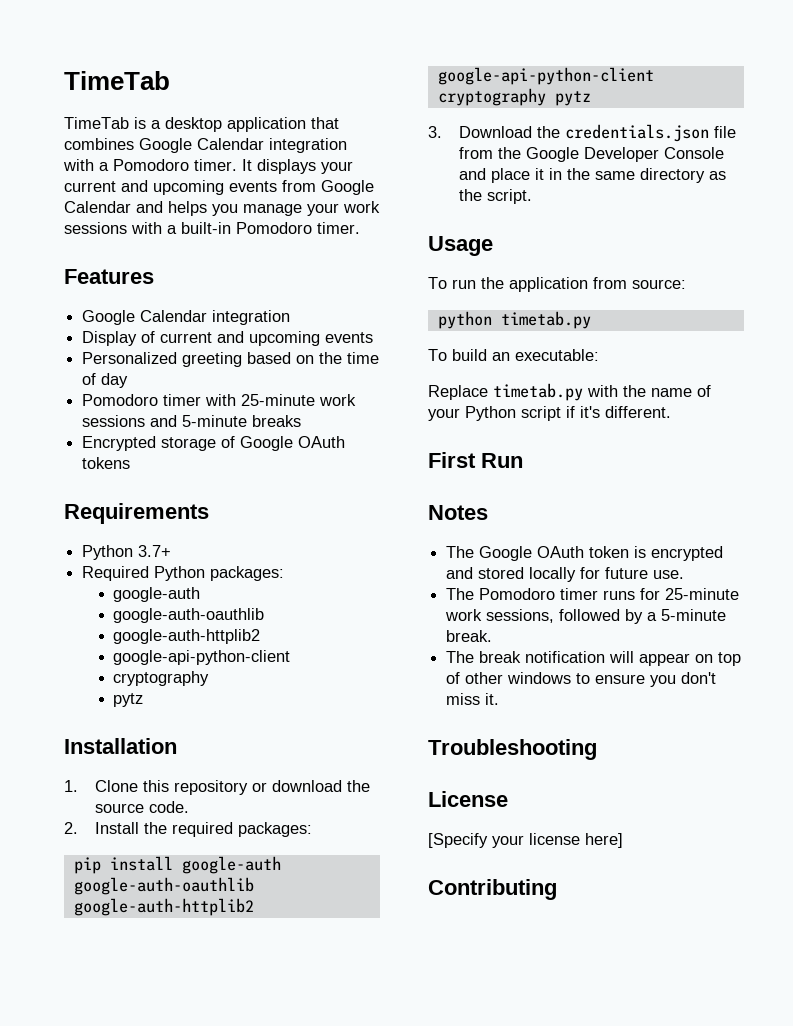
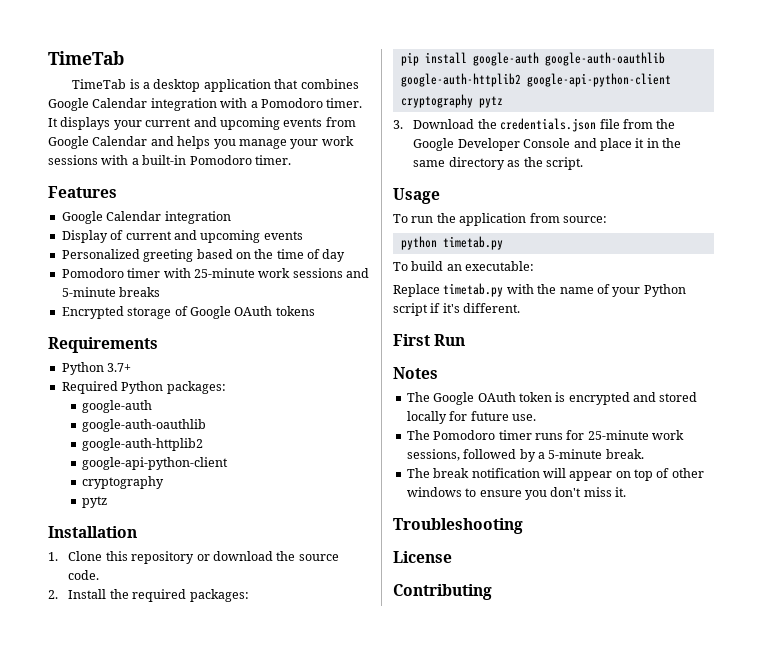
- [Specify your license here]

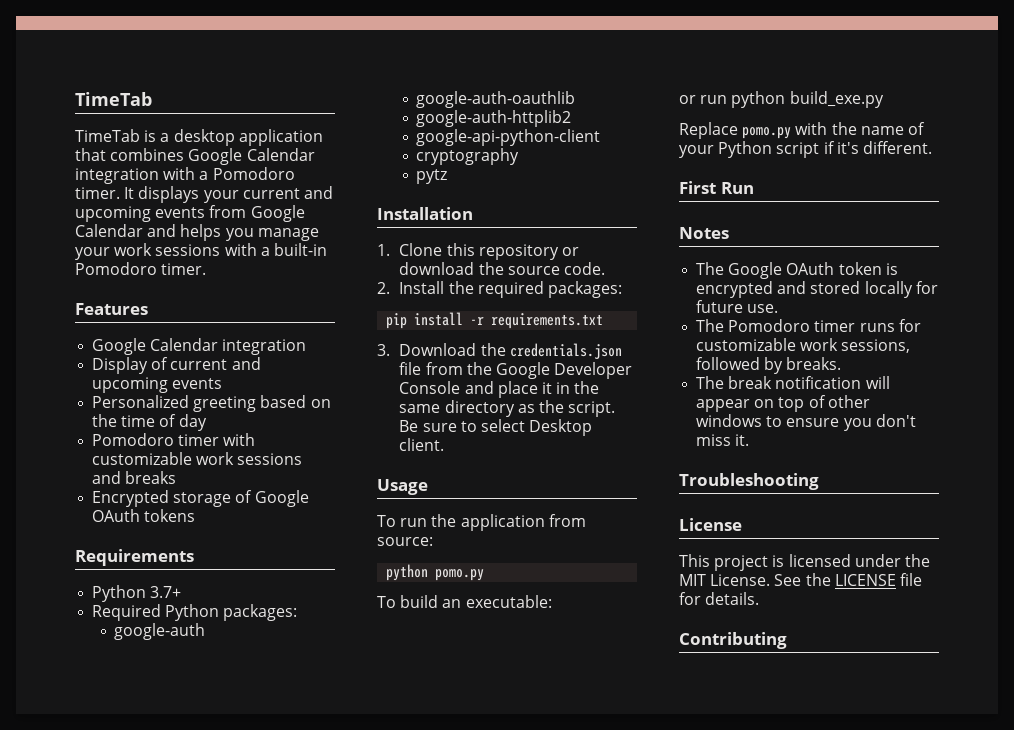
- Pomodoro timer with 25-minute work sessions and 5-minute breaks
+ Pomodoro timer with customizable work sessions and breaks
- pip install google-auth google-auth-oauthlib google-auth-httplib2 google-api-python-client cryptography pytz
+ pip install -r requirements.txt
+ Be sure to select Desktop client.
- python timetab.py
+ python pomo.py
+ or run python build_exe.py
- Replace timetab.py with the name of your Python script if it's different.
+ Replace pomo.py with the name of your Python script if it's different.
- The Pomodoro timer runs for 25-minute work sessions, followed by a 5-minute break.
+ The Pomodoro timer runs for customizable work sessions, followed by breaks.
+ This project is licensed under the MIT License. See the LICENSE file for details.

